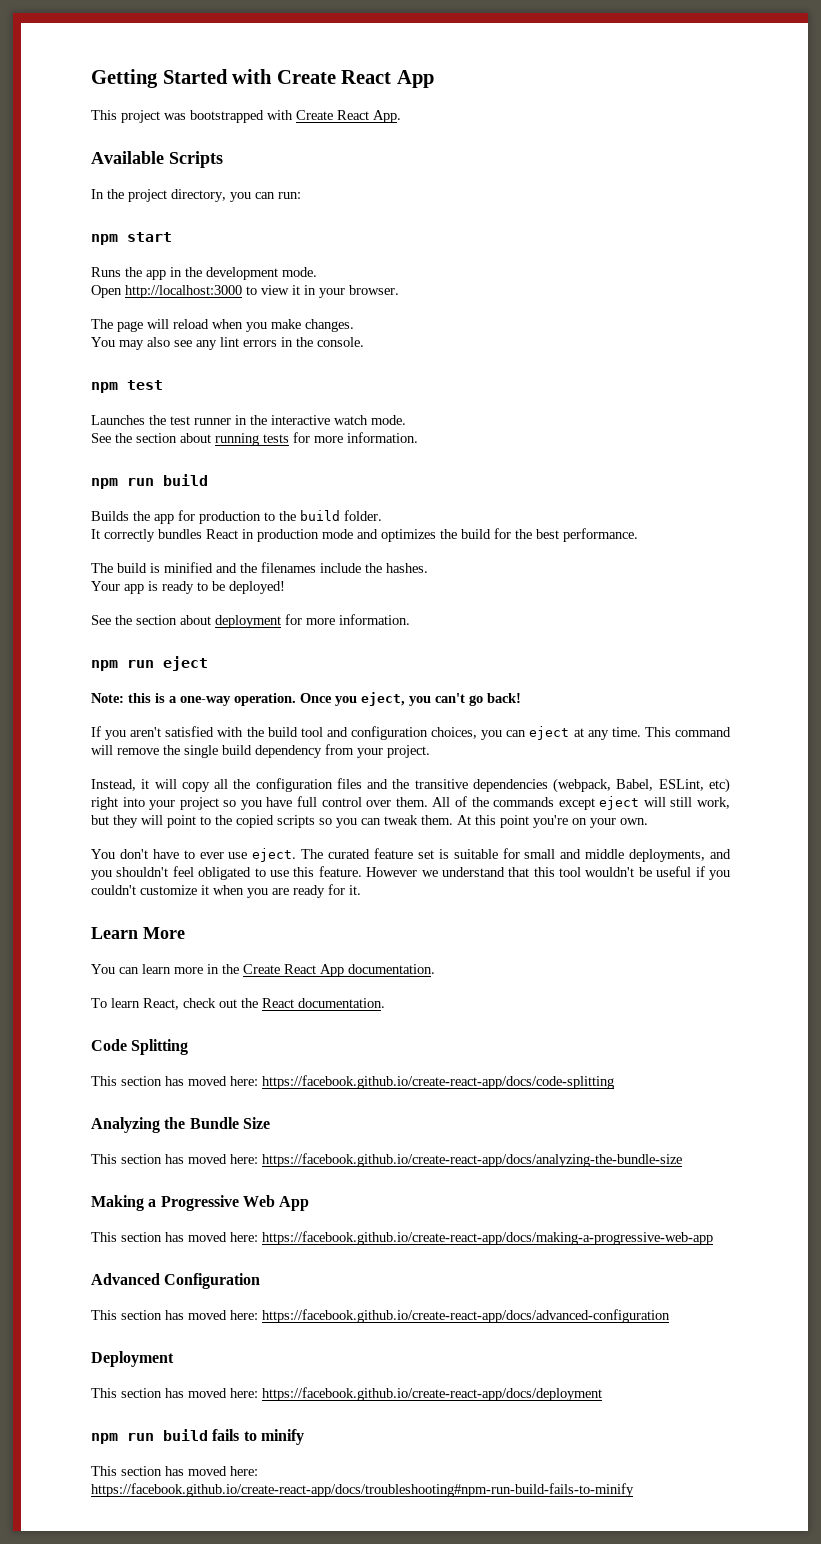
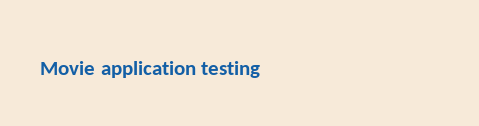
- Getting Started with Create React App
- This project was bootstrapped with Create React App.
- Available Scripts
- In the project directory, you can run:
- npm start
- Runs the app in the development mode.
- Open http://localhost:3000 to view it in your browser.
- The page will reload when you make changes.
- You may also see any lint errors in the console.
- npm test
- Launches the test runner in the interactive watch mode.
- See the section about running tests for more information.
- npm run build
- Builds the app for production to the build folder.
- It correctly bundles React in production mode and optimizes the build for the best performance.
- The build is minified and the filenames include the hashes.
- Your app is ready to be deployed!
- See the section about deployment for more information.
- npm run eject
- Note: this is a one-way operation. Once you eject, you can't go back!
- If you aren't satisfied with the build tool and configuration choices, you can eject at any time. This command will remove the single build dependency from your project.
- Instead, it will copy all the configuration files and the transitive dependencies (webpack, Babel, ESLint, etc) right into your project so you have full control over them. All of the commands except eject will still work, but they will point to the copied scripts so you can tweak them. At this point you're on your own.
- You don't have to ever use eject. The curated feature set is suitable for small and middle deployments, and you shouldn't feel obligated to use this feature. However we understand that this tool wouldn't be useful if you couldn't customize it when you are ready for it.
- Learn More
- You can learn more in the Create React App documentation.
- To learn React, check out the React documentation.
- Code Splitting
- This section has moved here: https://facebook.github.io/create-react-app/docs/code-splitting
- Analyzing the Bundle Size
- This section has moved here: https://facebook.github.io/create-react-app/docs/analyzing-the-bundle-size
- Making a Progressive Web App
- This section has moved here: https://facebook.github.io/create-react-app/docs/making-a-progressive-web-app
- Advanced Configuration
- This section has moved here: https://facebook.github.io/create-react-app/docs/advanced-configuration
- Deployment
- This section has moved here: https://facebook.github.io/create-react-app/docs/deployment
- npm run build fails to minify
- This section has moved here: https://facebook.github.io/create-react-app/docs/troubleshooting#npm-run-build-fails-to-minify
+ Movie application testing

